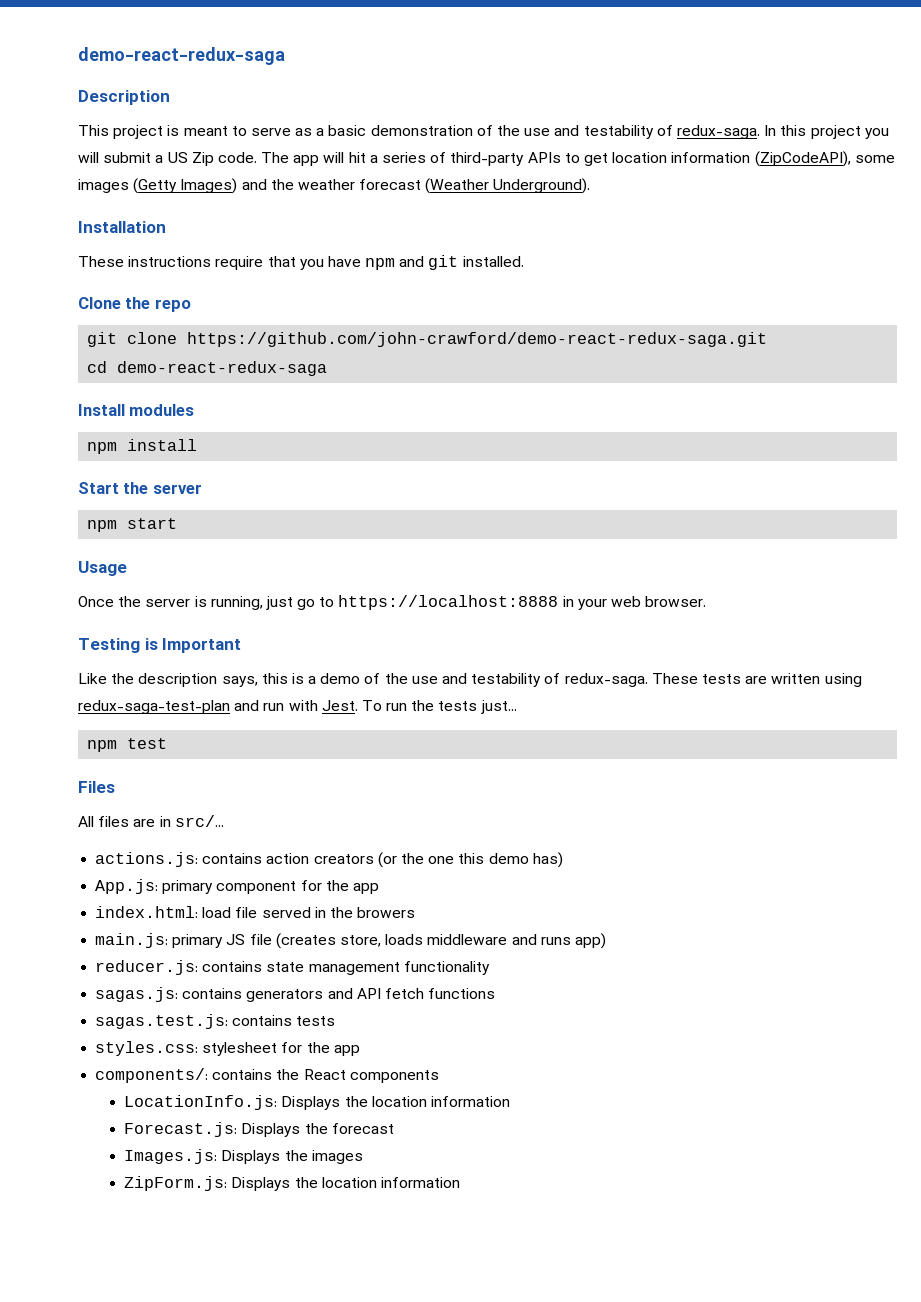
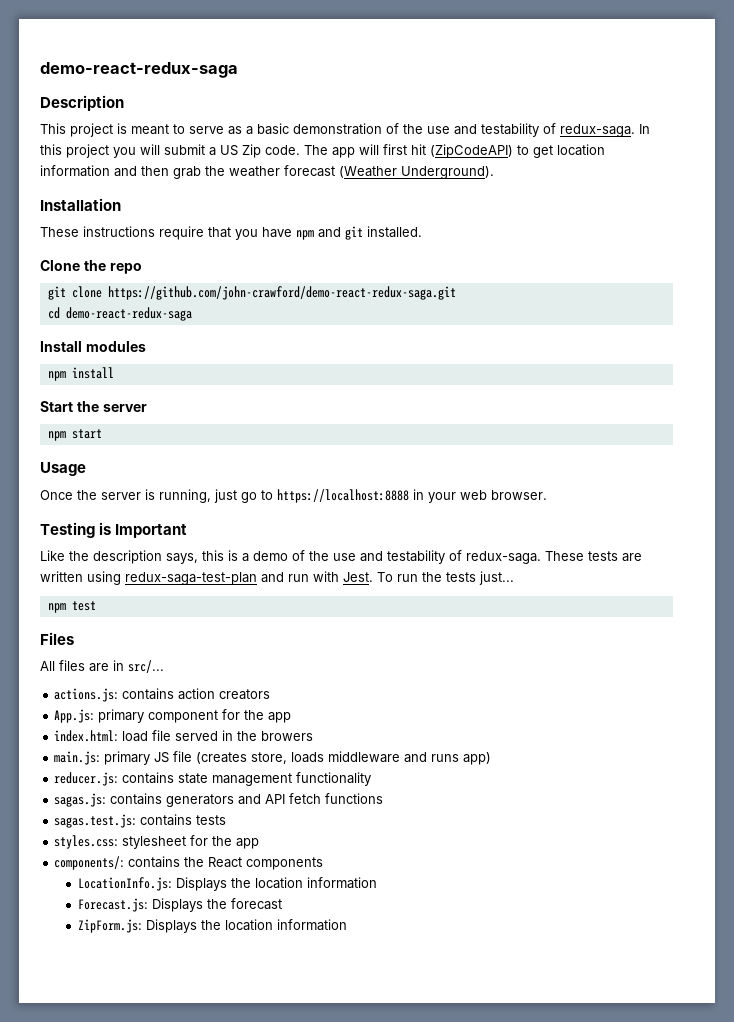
- The app will hit a series of third-party APIs to get location information (ZipCodeAPI), some images (Getty Images) and the weather forecast (Weather Underground).
+ The app will first hit (ZipCodeAPI) to get location information and then grab the weather forecast (Weather Underground).
- actions.js: contains action creators (or the one this demo has)
+ actions.js: contains action creators
- Images.js: Displays the images

